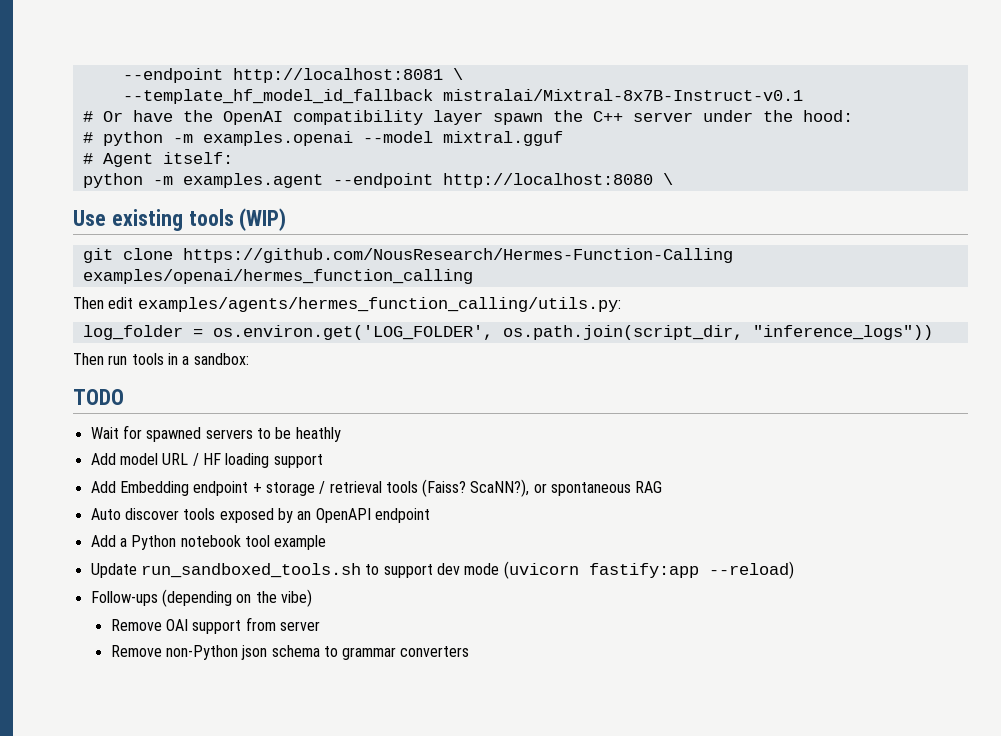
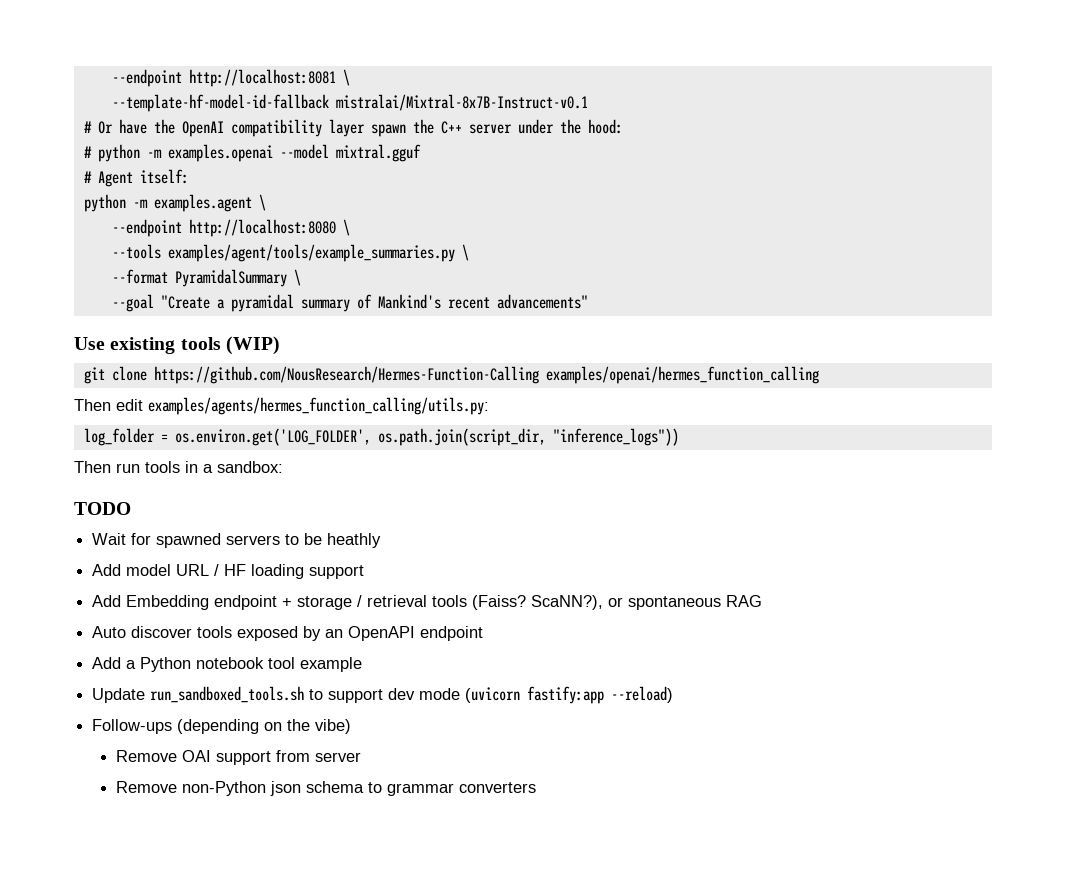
- --template_hf_model_id_fallback mistralai/Mixtral-8x7B-Instruct-v0.1
+ --template-hf-model-id-fallback mistralai/Mixtral-8x7B-Instruct-v0.1
- python -m examples.agent --endpoint http://localhost:8080 \
+ python -m examples.agent \
+ --endpoint http://localhost:8080 \
+ --tools examples/agent/tools/example_summaries.py \
+ --format PyramidalSummary \
+ --goal "Create a pyramidal summary of Mankind's recent advancements"

